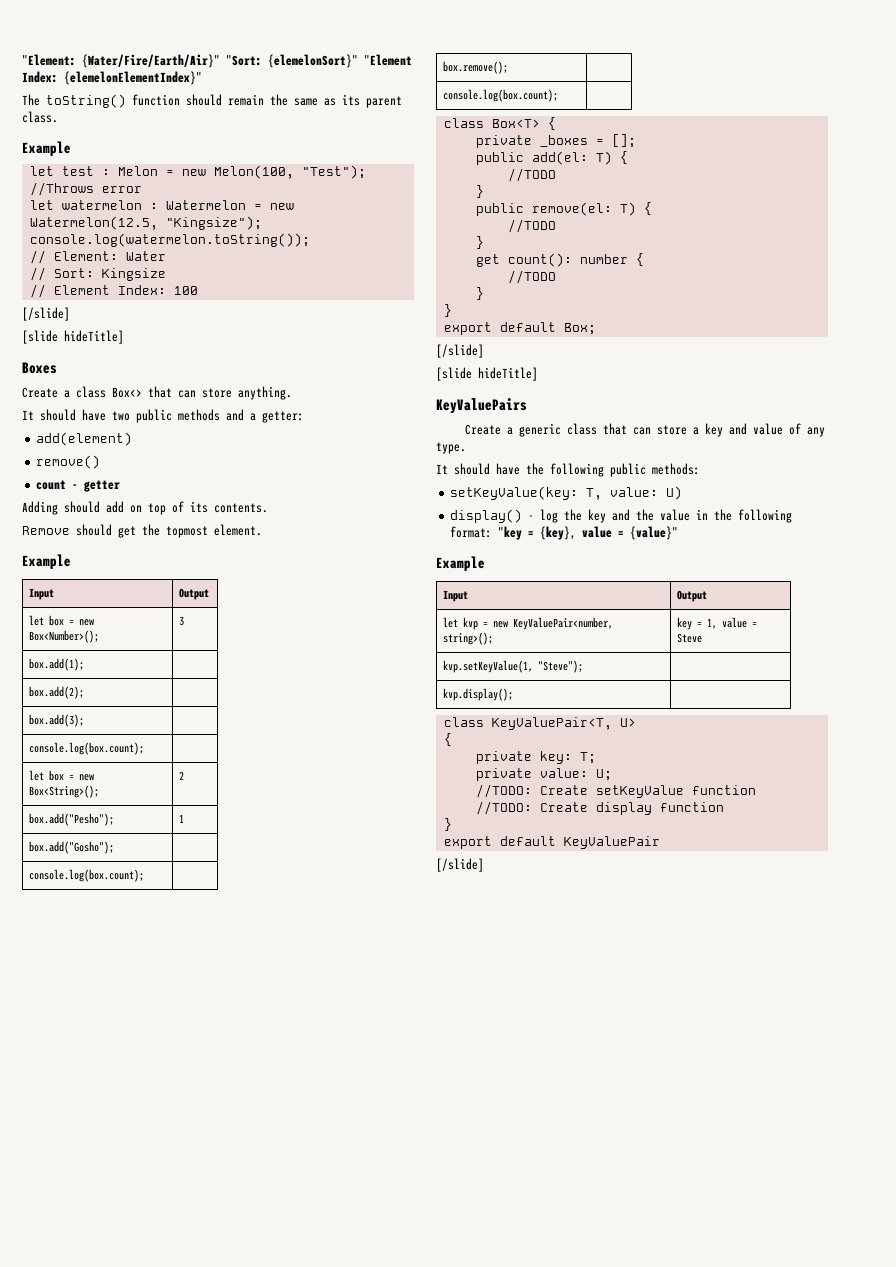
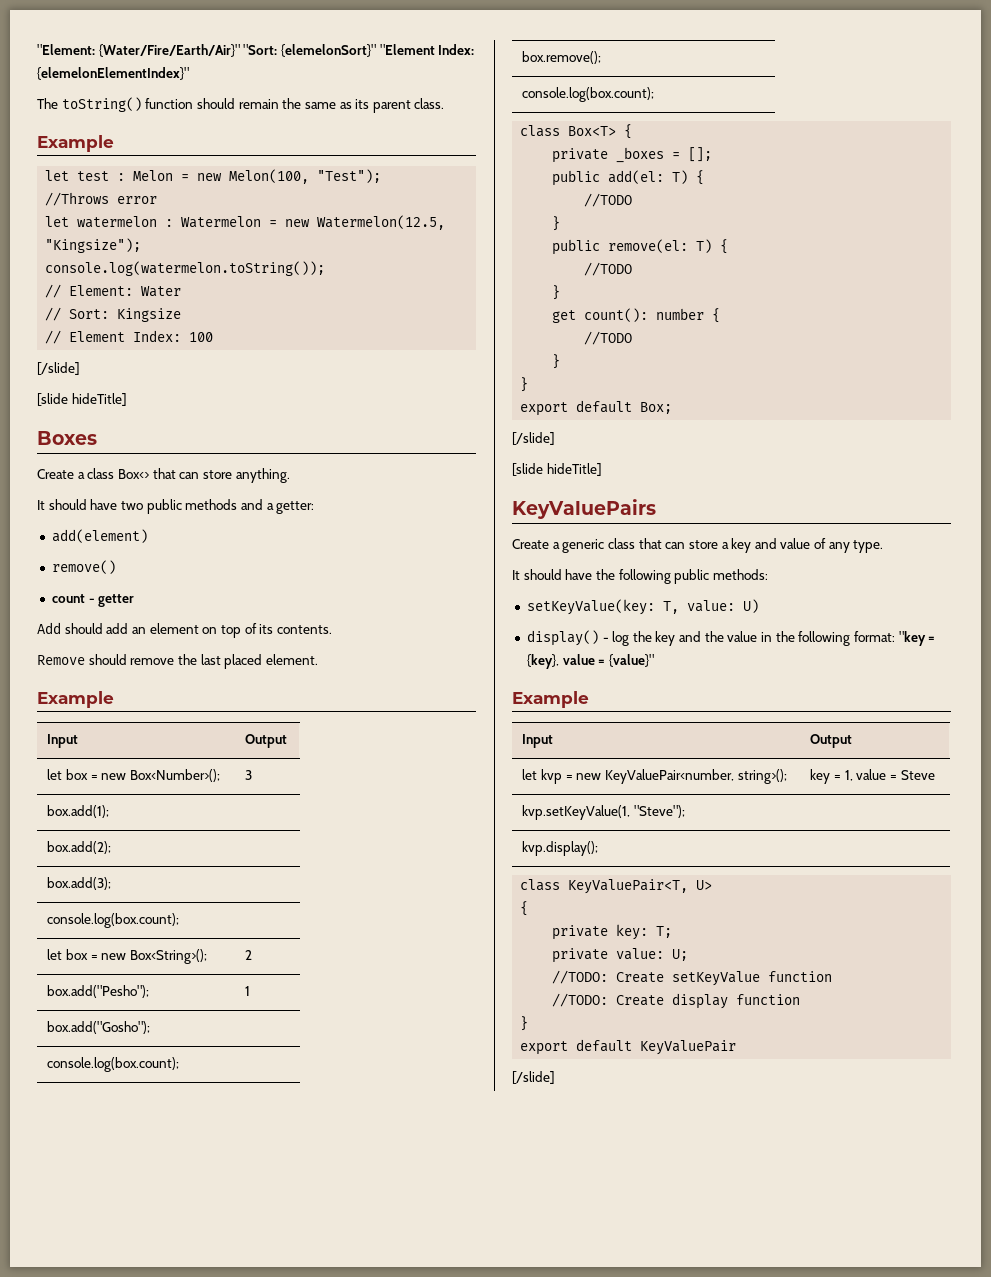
- Adding should add on top of its contents.
+ Add should add an element on top of its contents.
- Remove should get the topmost element.
+ Remove should remove the last placed element.

